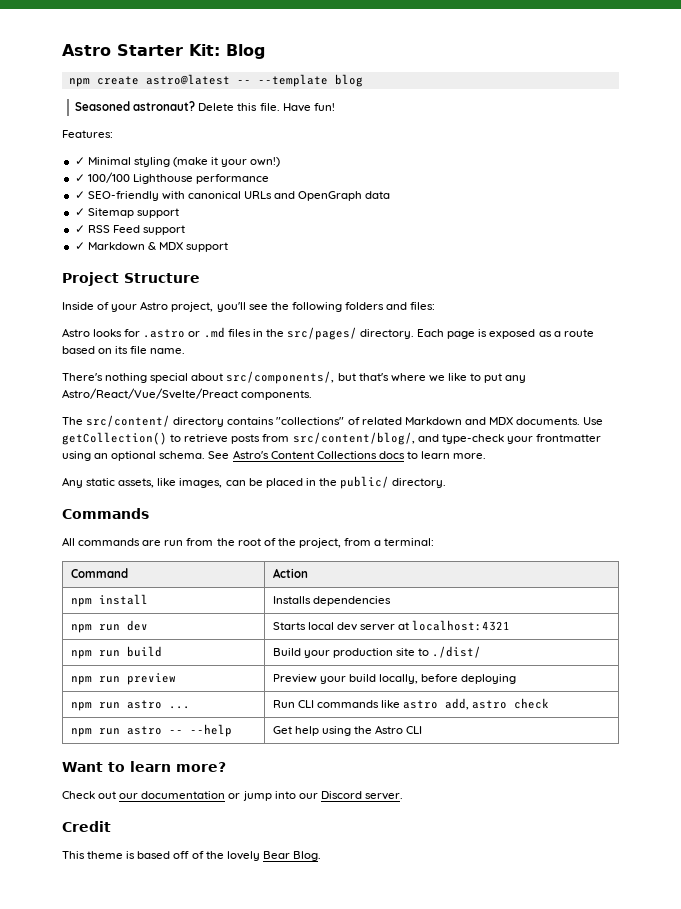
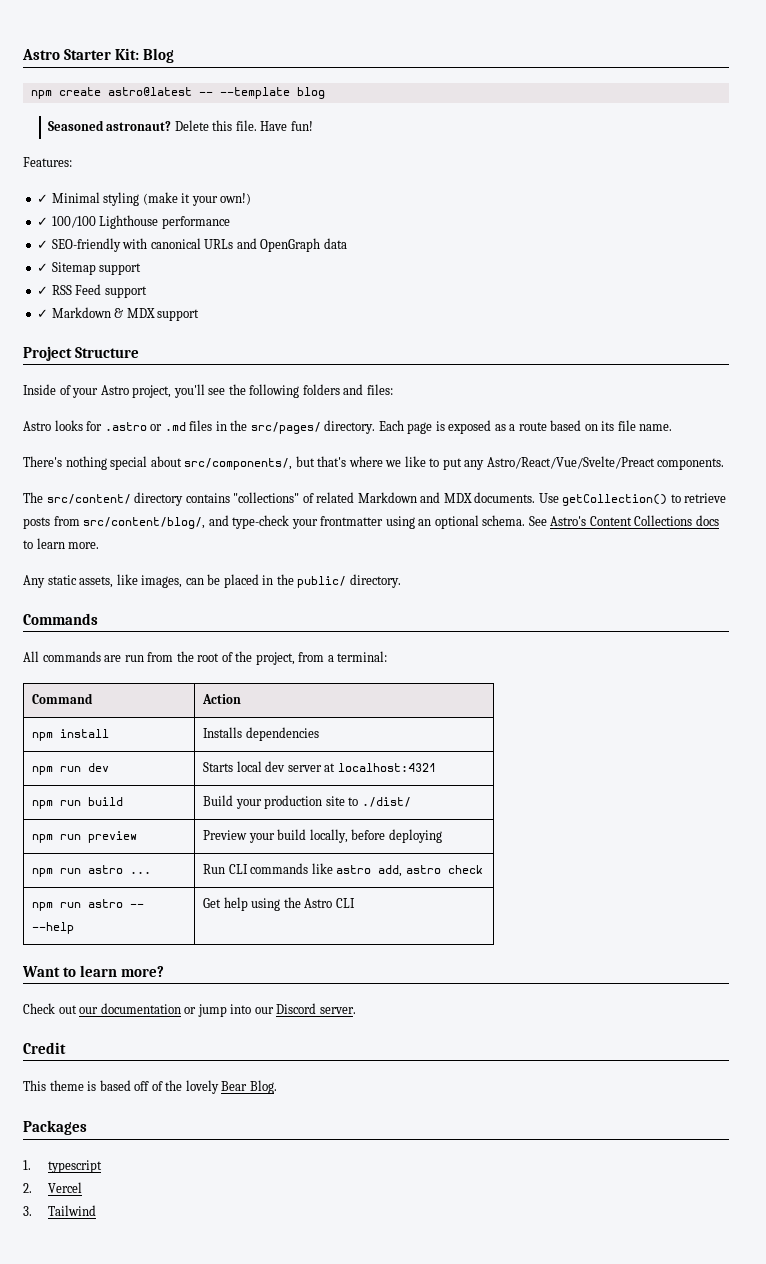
+ Packages
+ 1. typescript
+ 2. Vercel
+ 3. Tailwind

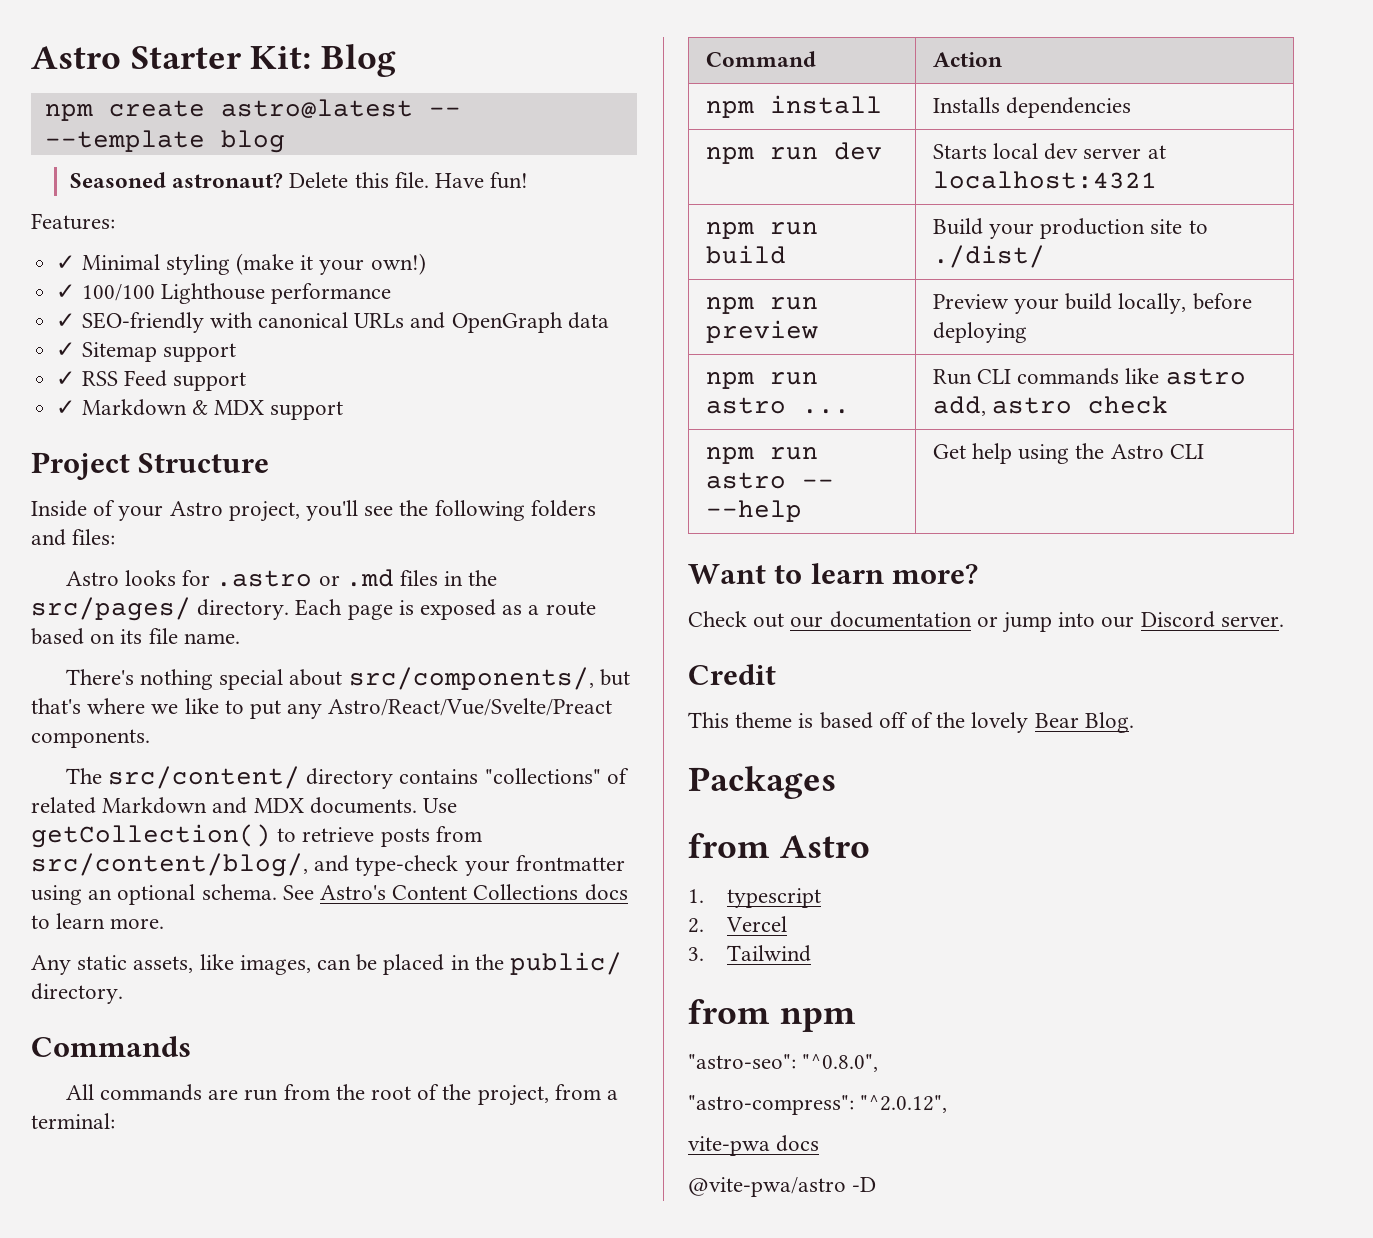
+ from Astro
+ from npm
+ "astro-seo": "^0.8.0",
+ "astro-compress": "^2.0.12",
+ vite-pwa docs
+ @vite-pwa/astro -D

